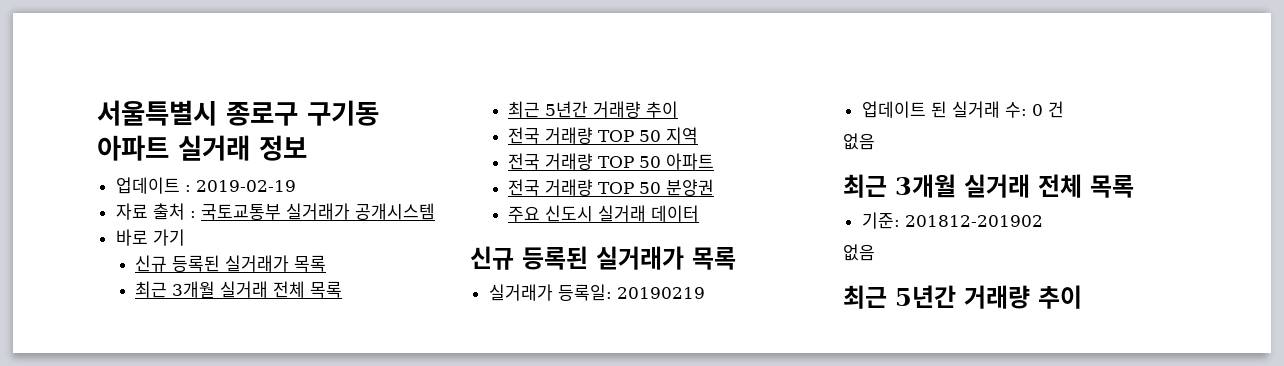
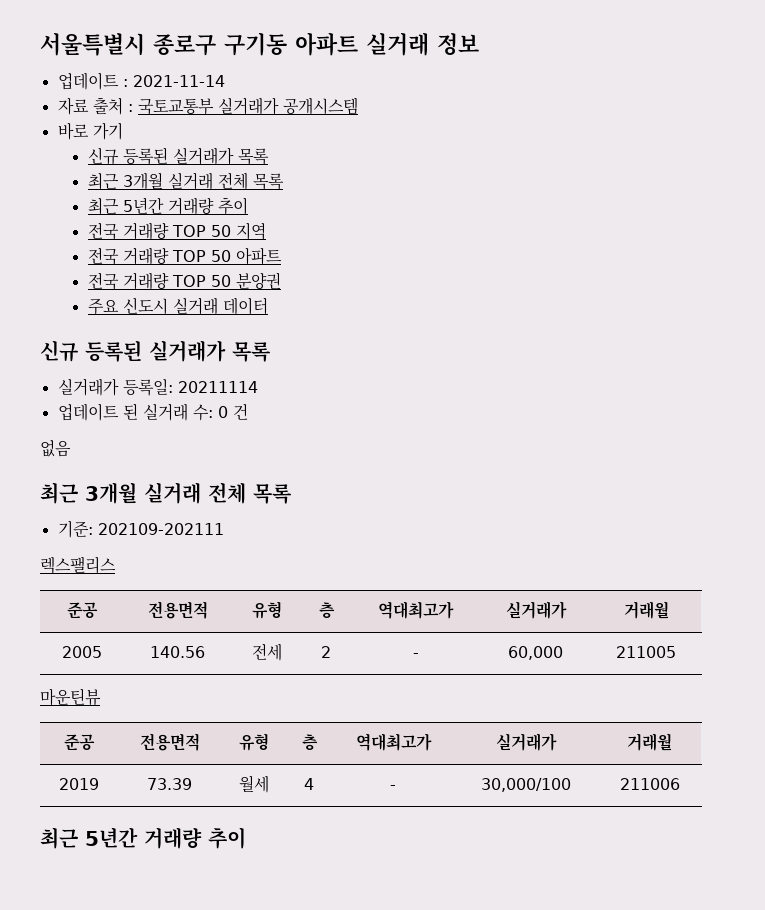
- 업데이트 : 2019-02-19
+ 업데이트 : 2021-11-14
- 실거래가 등록일: 20190219
+ 실거래가 등록일: 20211114
- 기준: 201812-201902
- 없음
+ 기준: 202109-202111
+ 렉스팰리스
+ 준공 | 전용면적 | 유형 | 층 | 역대최고가 | 실거래가 | 거래월
+ 2005 | 140.56 | 전세 | 2 | - | 60,000 | 211005
+ 마운틴뷰
+ 준공 | 전용면적 | 유형 | 층 | 역대최고가 | 실거래가 | 거래월
+ 2019 | 73.39 | 월세 | 4 | - | 30,000/100 | 211006

